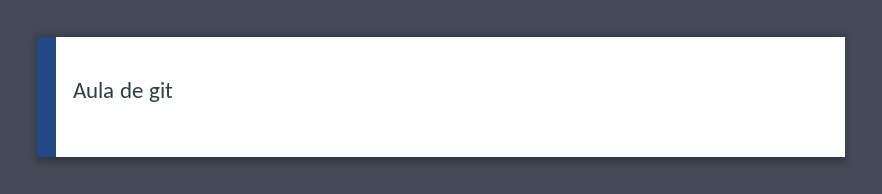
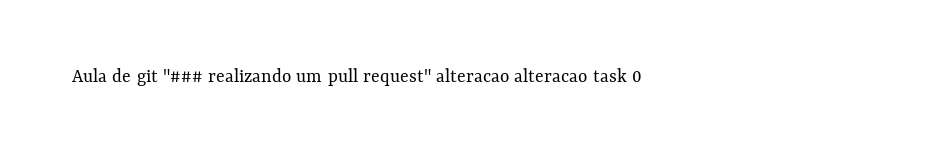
- Aula de git
+ Aula de git "### realizando um pull request" alteracao alteracao task 0

